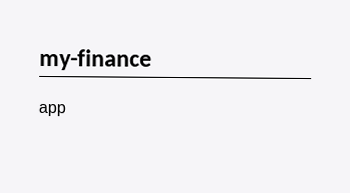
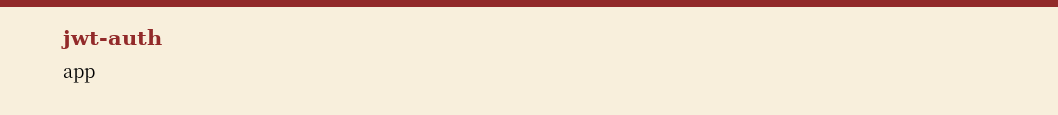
- my-finance
+ jwt-auth

